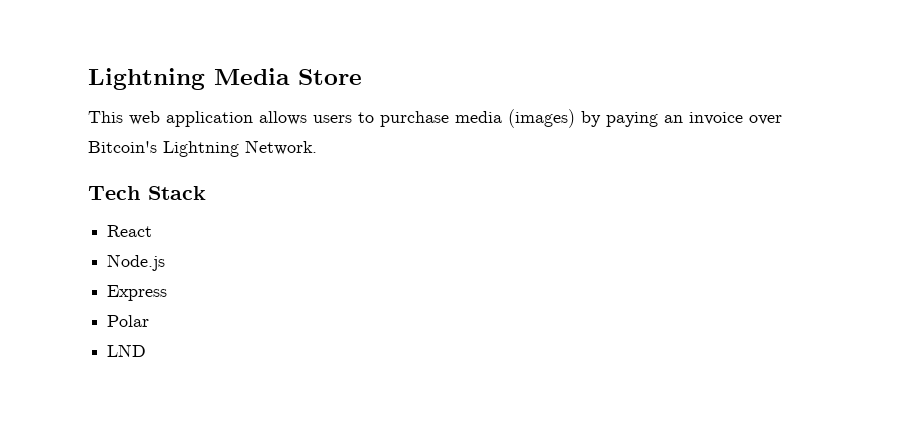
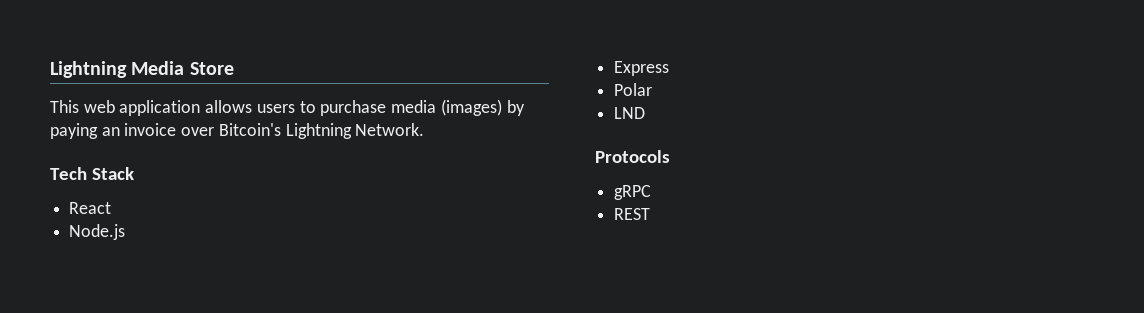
+ Protocols
+ gRPC
+ REST

